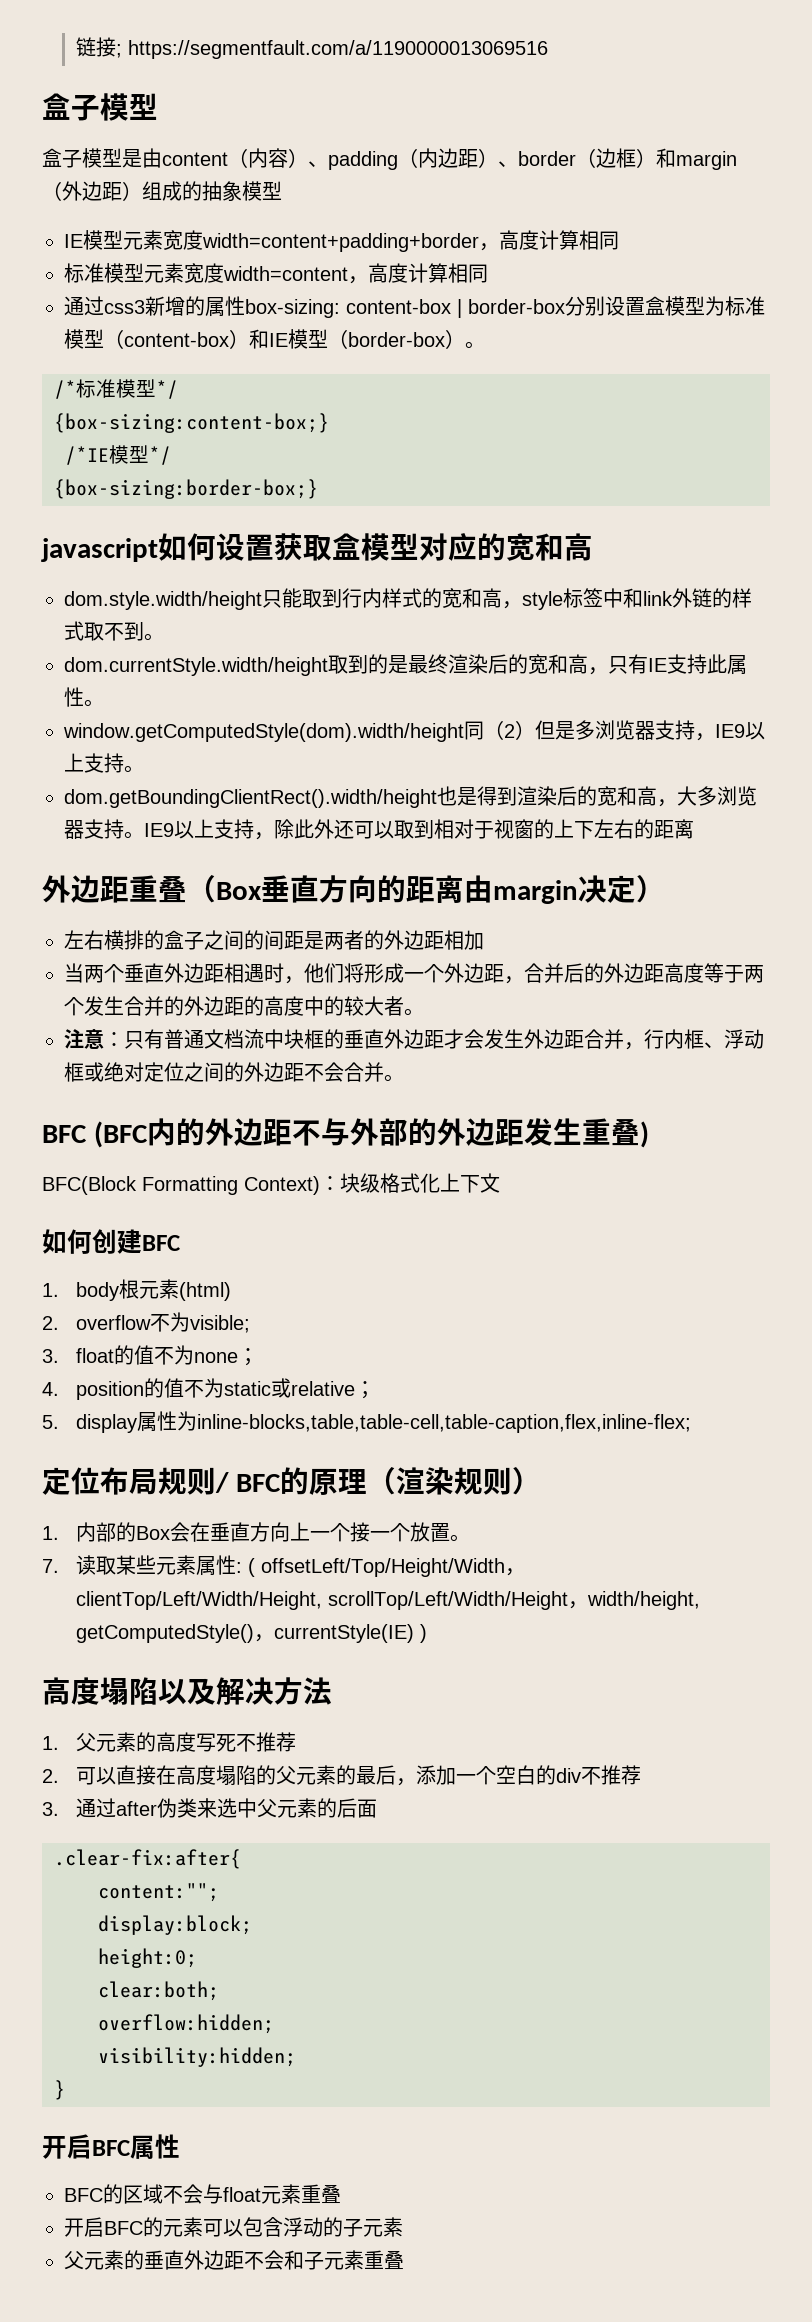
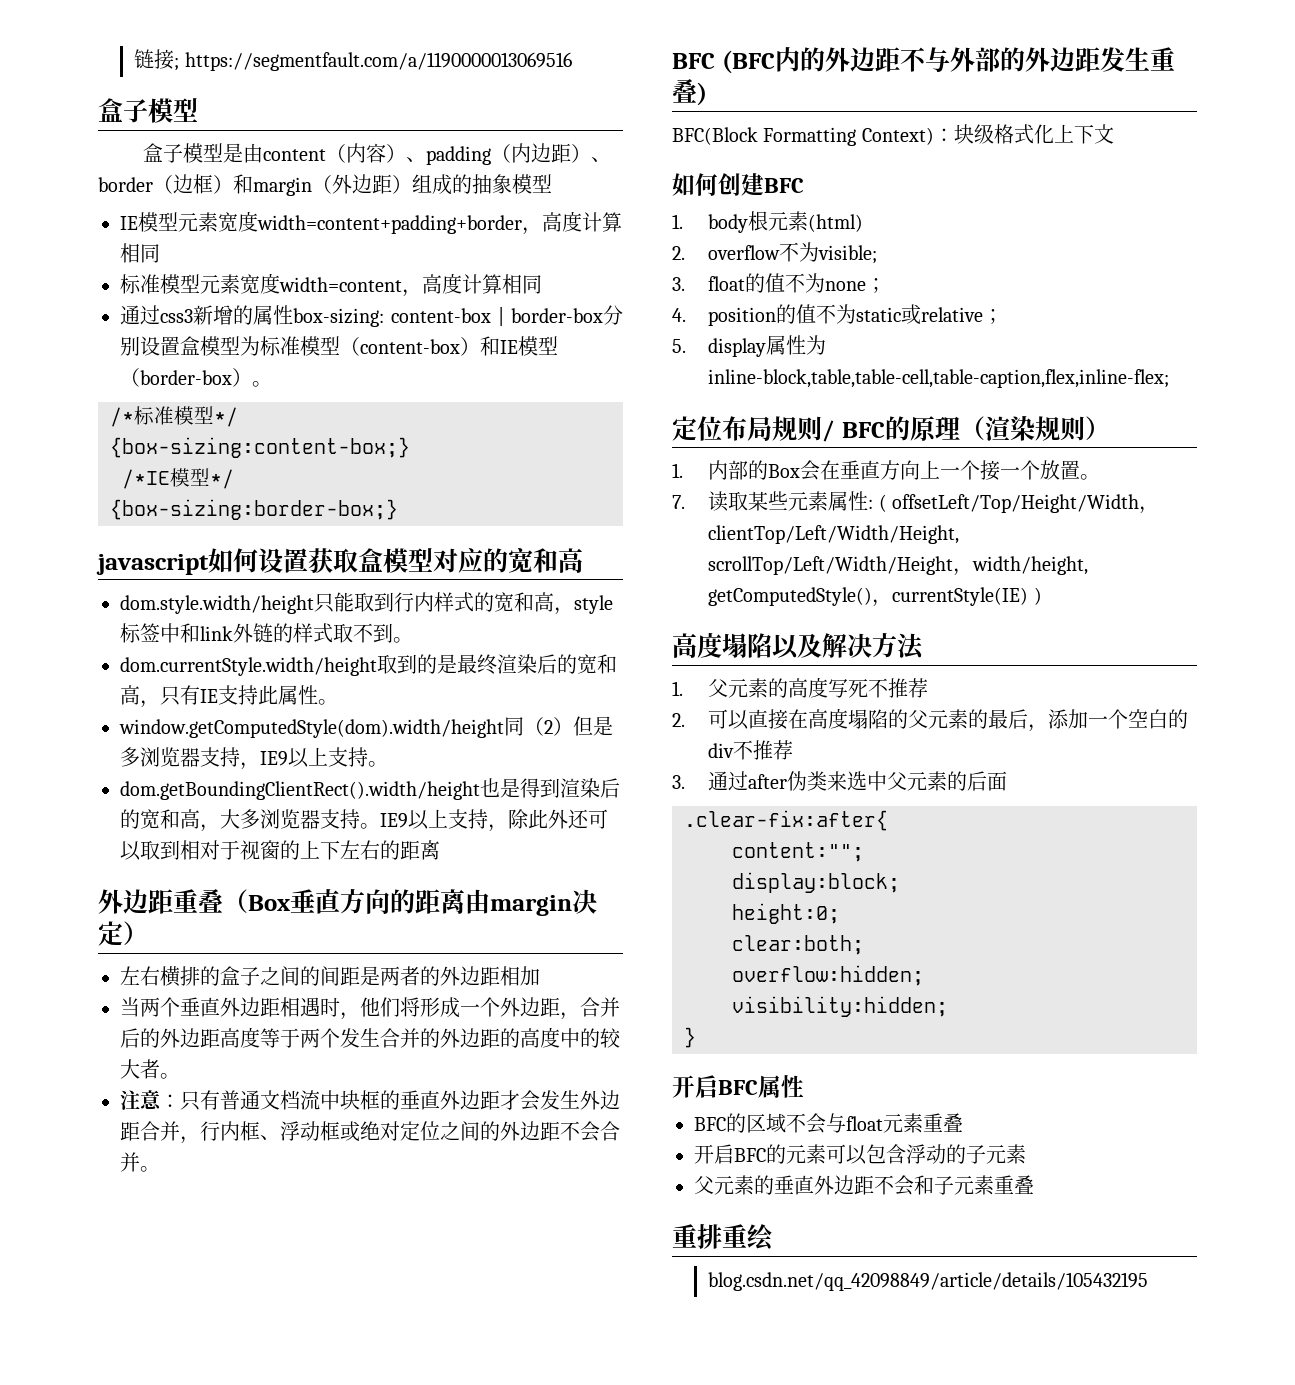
- 5. display属性为inline-blocks,table,table-cell,table-caption,flex,inline-flex;
+ 5. display属性为inline-block,table,table-cell,table-caption,flex,inline-flex;
+ 重排重绘
+ blog.csdn.net/qq_42098849/article/details/105432195

